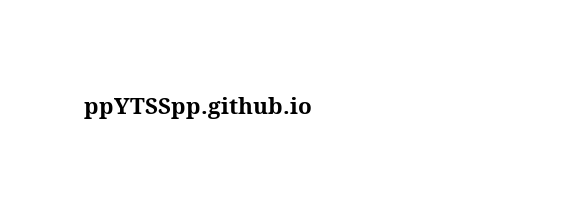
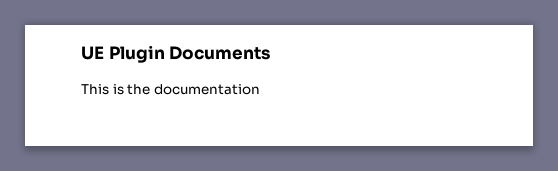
- ppYTSSpp.github.io
+ UE Plugin Documents
+ This is the documentation

